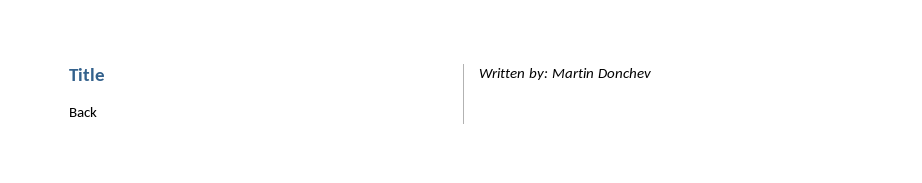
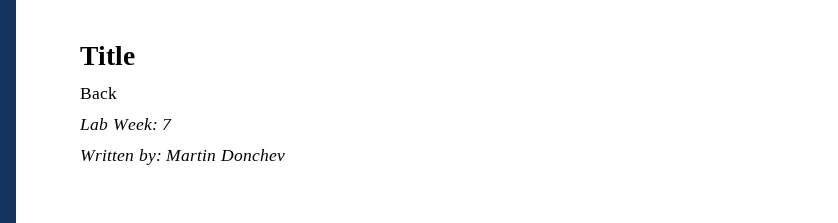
+ Lab Week: 7

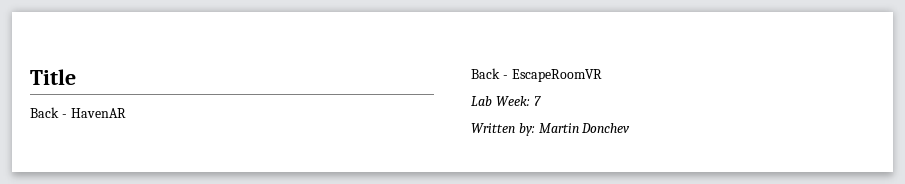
- Back
+ Back - HavenAR
+ Back - EscapeRoomVR

